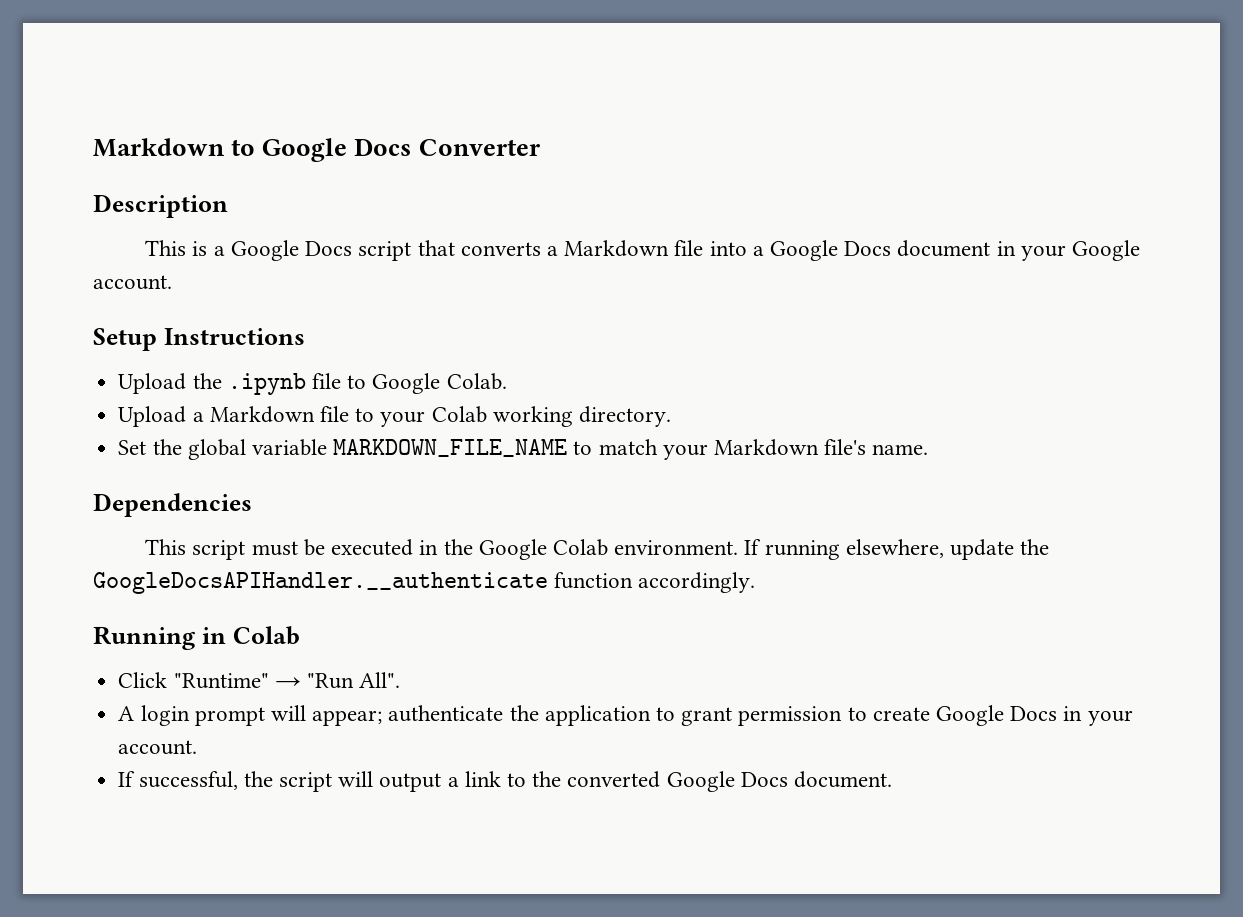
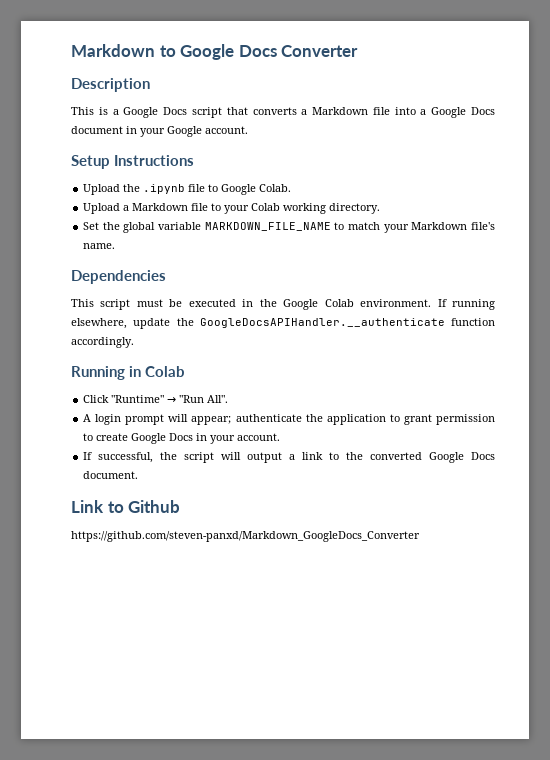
+ Link to Github
+ https://github.com/steven-panxd/Markdown_GoogleDocs_Converter

